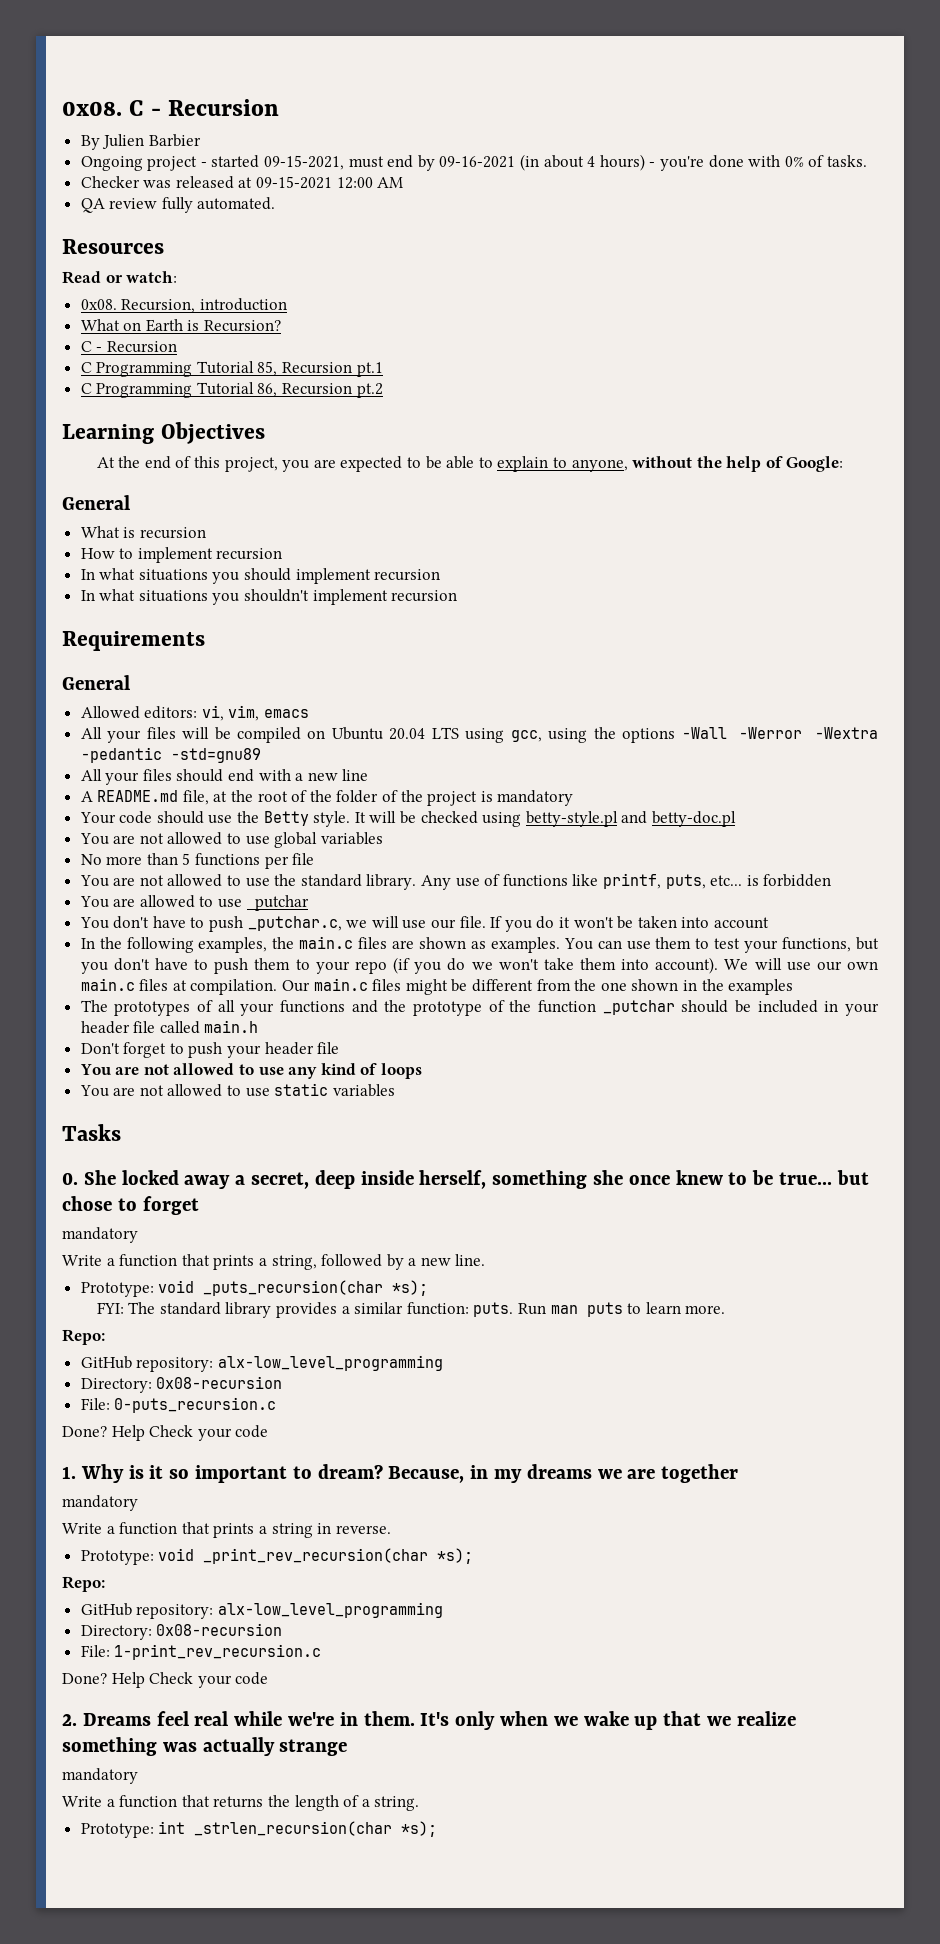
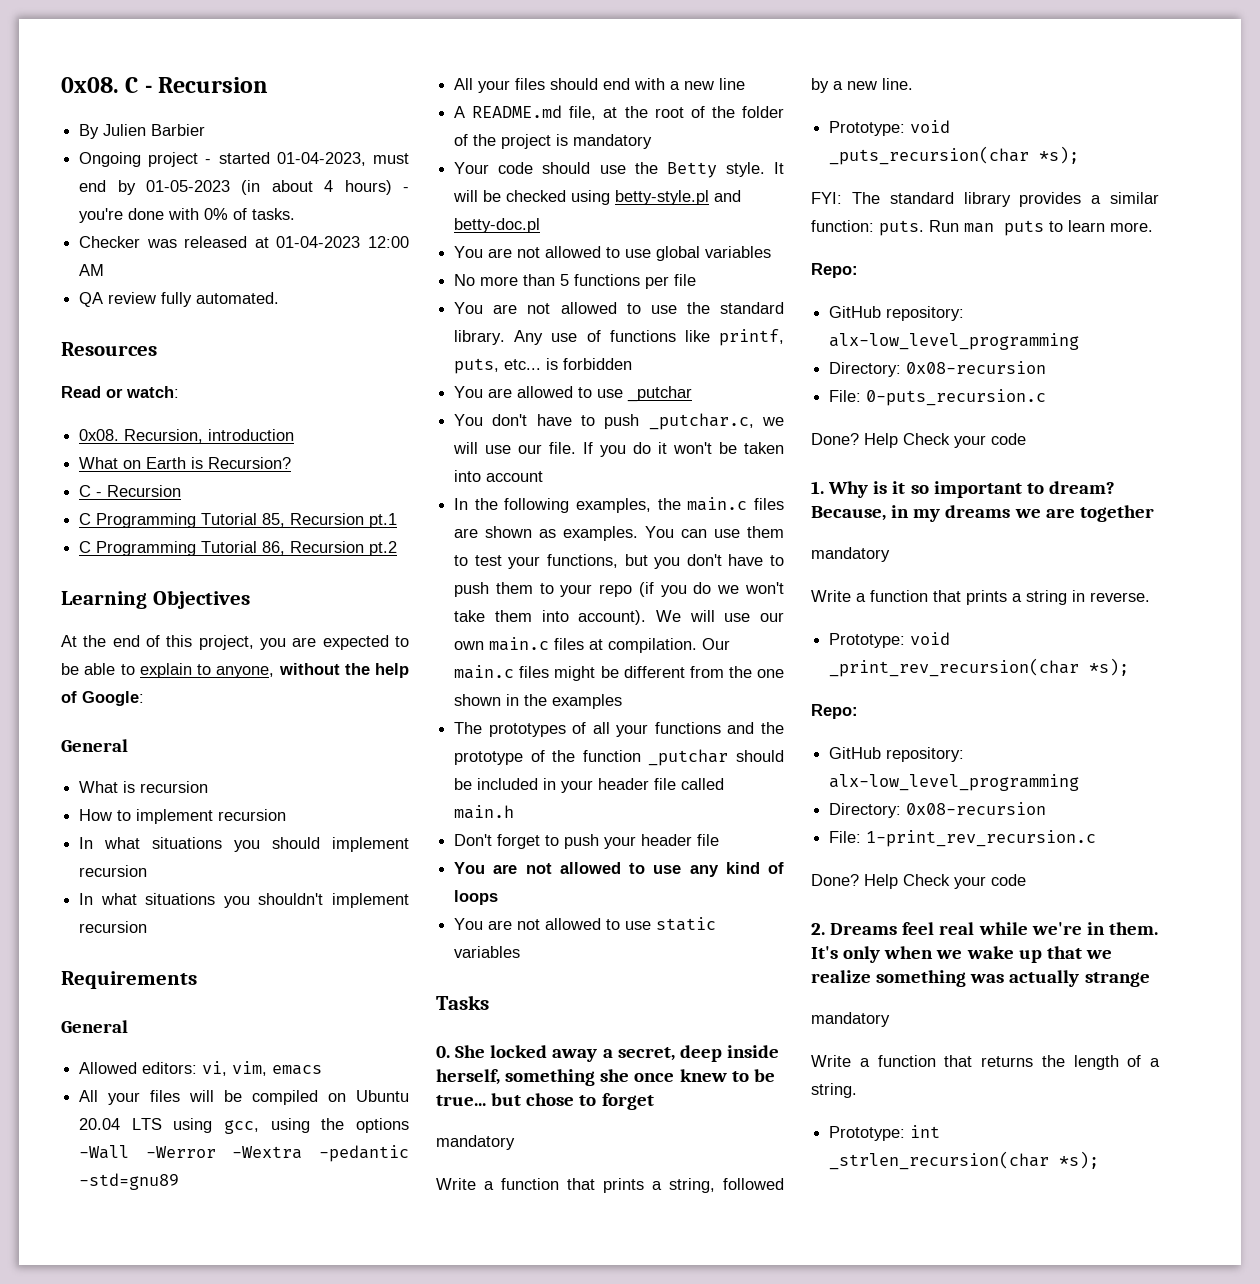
- Ongoing project - started 09-15-2021, must end by 09-16-2021 (in about 4 hours) - you're done with 0% of tasks.
+ Ongoing project - started 01-04-2023, must end by 01-05-2023 (in about 4 hours) - you're done with 0% of tasks.
- Checker was released at 09-15-2021 12:00 AM
+ Checker was released at 01-04-2023 12:00 AM

